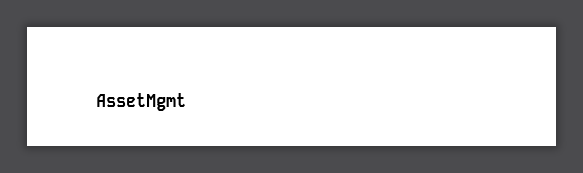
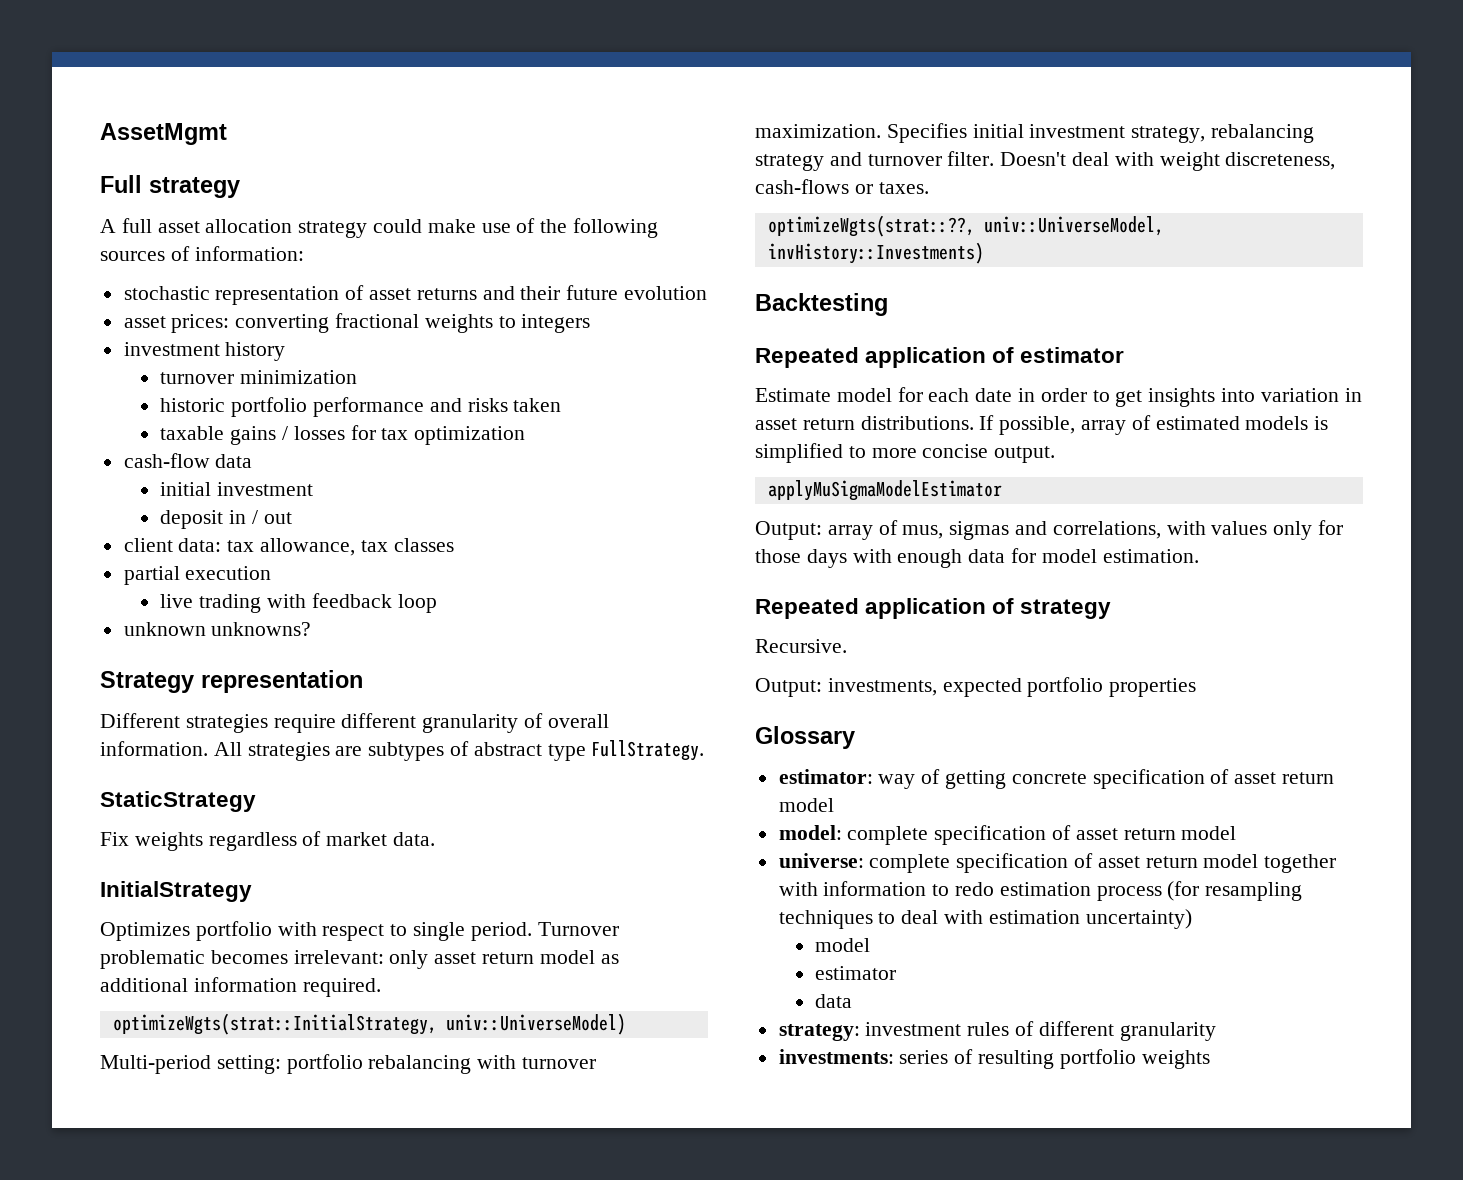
+ Full strategy
+ A full asset allocation strategy could make use of the following sources of information:
+ stochastic representation of asset returns and their future evolution
+ asset prices: converting fractional weights to integers
+ investment history
+ turnover minimization
+ historic portfolio performance and risks taken
+ taxable gains / losses for tax optimization
+ cash-flow data
+ initial investment
+ deposit in / out
+ client data: tax allowance, tax classes
+ partial execution
+ live trading with feedback loop
+ unknown unknowns?
+ Strategy representation
+ Different strategies require different granularity of overall information. All strategies are subtypes of abstract type FullStrategy.
+ StaticStrategy
+ Fix weights regardless of market data.
+ InitialStrategy
+ Optimizes portfolio with respect to single period. Turnover problematic becomes irrelevant: only asset return model as additional information required.
+ optimizeWgts(strat::InitialStrategy, univ::UniverseModel)
+ Multi-period setting: portfolio rebalancing with turnover maximization. Specifies initial investment strategy, rebalancing strategy and turnover filter. Doesn't deal with weight discreteness, cash-flows or taxes.
+ optimizeWgts(strat::??, univ::UniverseModel, invHistory::Investments)
+ Backtesting
+ Repeated application of estimator
+ Estimate model for each date in order to get insights into variation in asset return distributions. If possible, array of estimated models is simplified to more concise output.
+ applyMuSigmaModelEstimator
+ Output: array of mus, sigmas and correlations, with values only for those days with enough data for model estimation.
+ Repeated application of strategy
+ Recursive.
+ Output: investments, expected portfolio properties
+ Glossary
+ estimator: way of getting concrete specification of asset return model
+ model: complete specification of asset return model
+ universe: complete specification of asset return model together with information to redo estimation process (for resampling techniques to deal with estimation uncertainty)
+ model
+ estimator
+ data
+ strategy: investment rules of different granularity
+ investments: series of resulting portfolio weights

